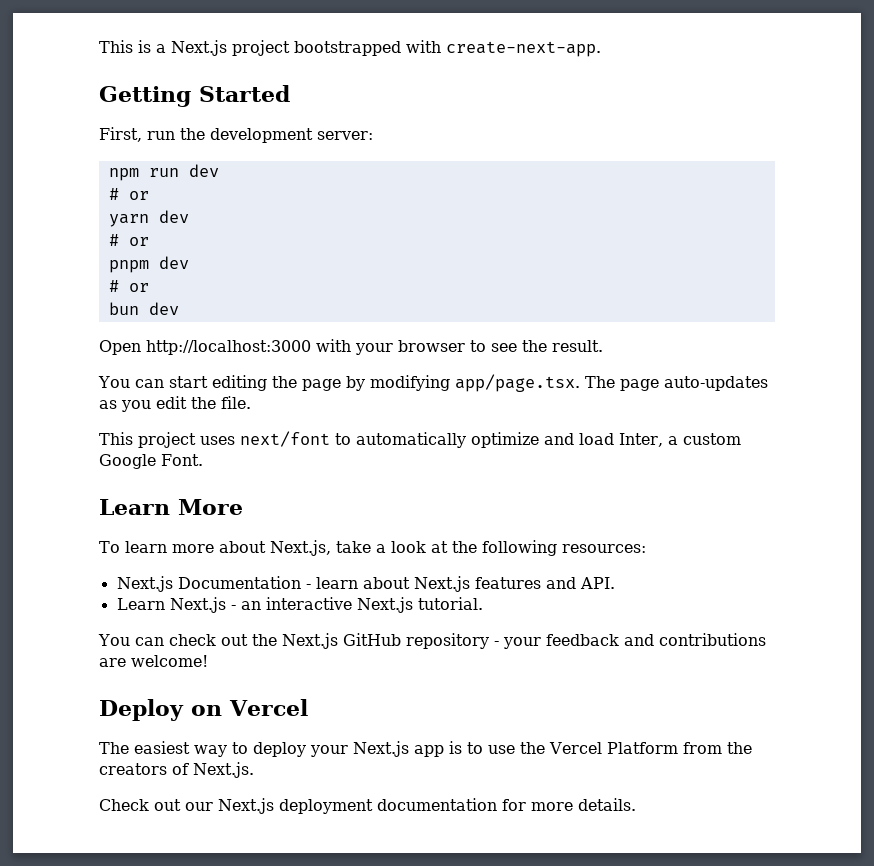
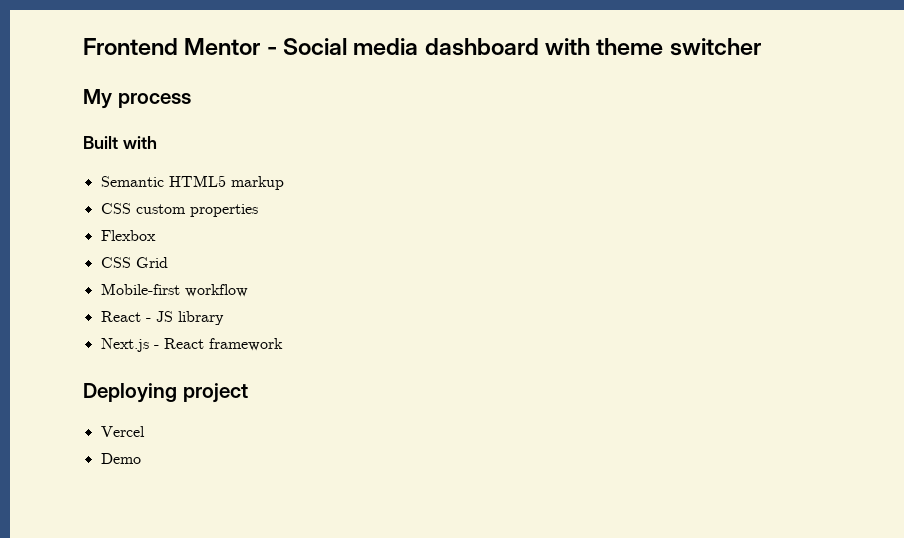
- This is a Next.js project bootstrapped with create-next-app.
- Getting Started
- First, run the development server:
- npm run dev
- # or
- yarn dev
- # or
- pnpm dev
- # or
- bun dev
- Open http://localhost:3000 with your browser to see the result.
- You can start editing the page by modifying app/page.tsx. The page auto-updates as you edit the file.
- This project uses next/font to automatically optimize and load Inter, a custom Google Font.
- Learn More
- To learn more about Next.js, take a look at the following resources:
- Next.js Documentation - learn about Next.js features and API.
- Learn Next.js - an interactive Next.js tutorial.
- You can check out the Next.js GitHub repository - your feedback and contributions are welcome!
- Deploy on Vercel
- The easiest way to deploy your Next.js app is to use the Vercel Platform from the creators of Next.js.
- Check out our Next.js deployment documentation for more details.
+ Frontend Mentor - Social media dashboard with theme switcher
+ My process
+ Built with
+ Semantic HTML5 markup
+ CSS custom properties
+ Flexbox
+ CSS Grid
+ Mobile-first workflow
+ React - JS library
+ Next.js - React framework
+ Deploying project
+ Vercel
+ Demo

